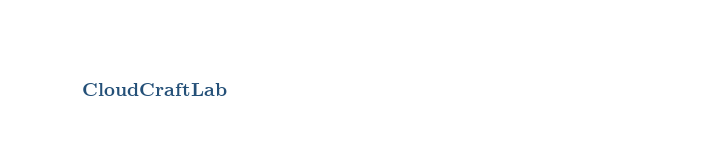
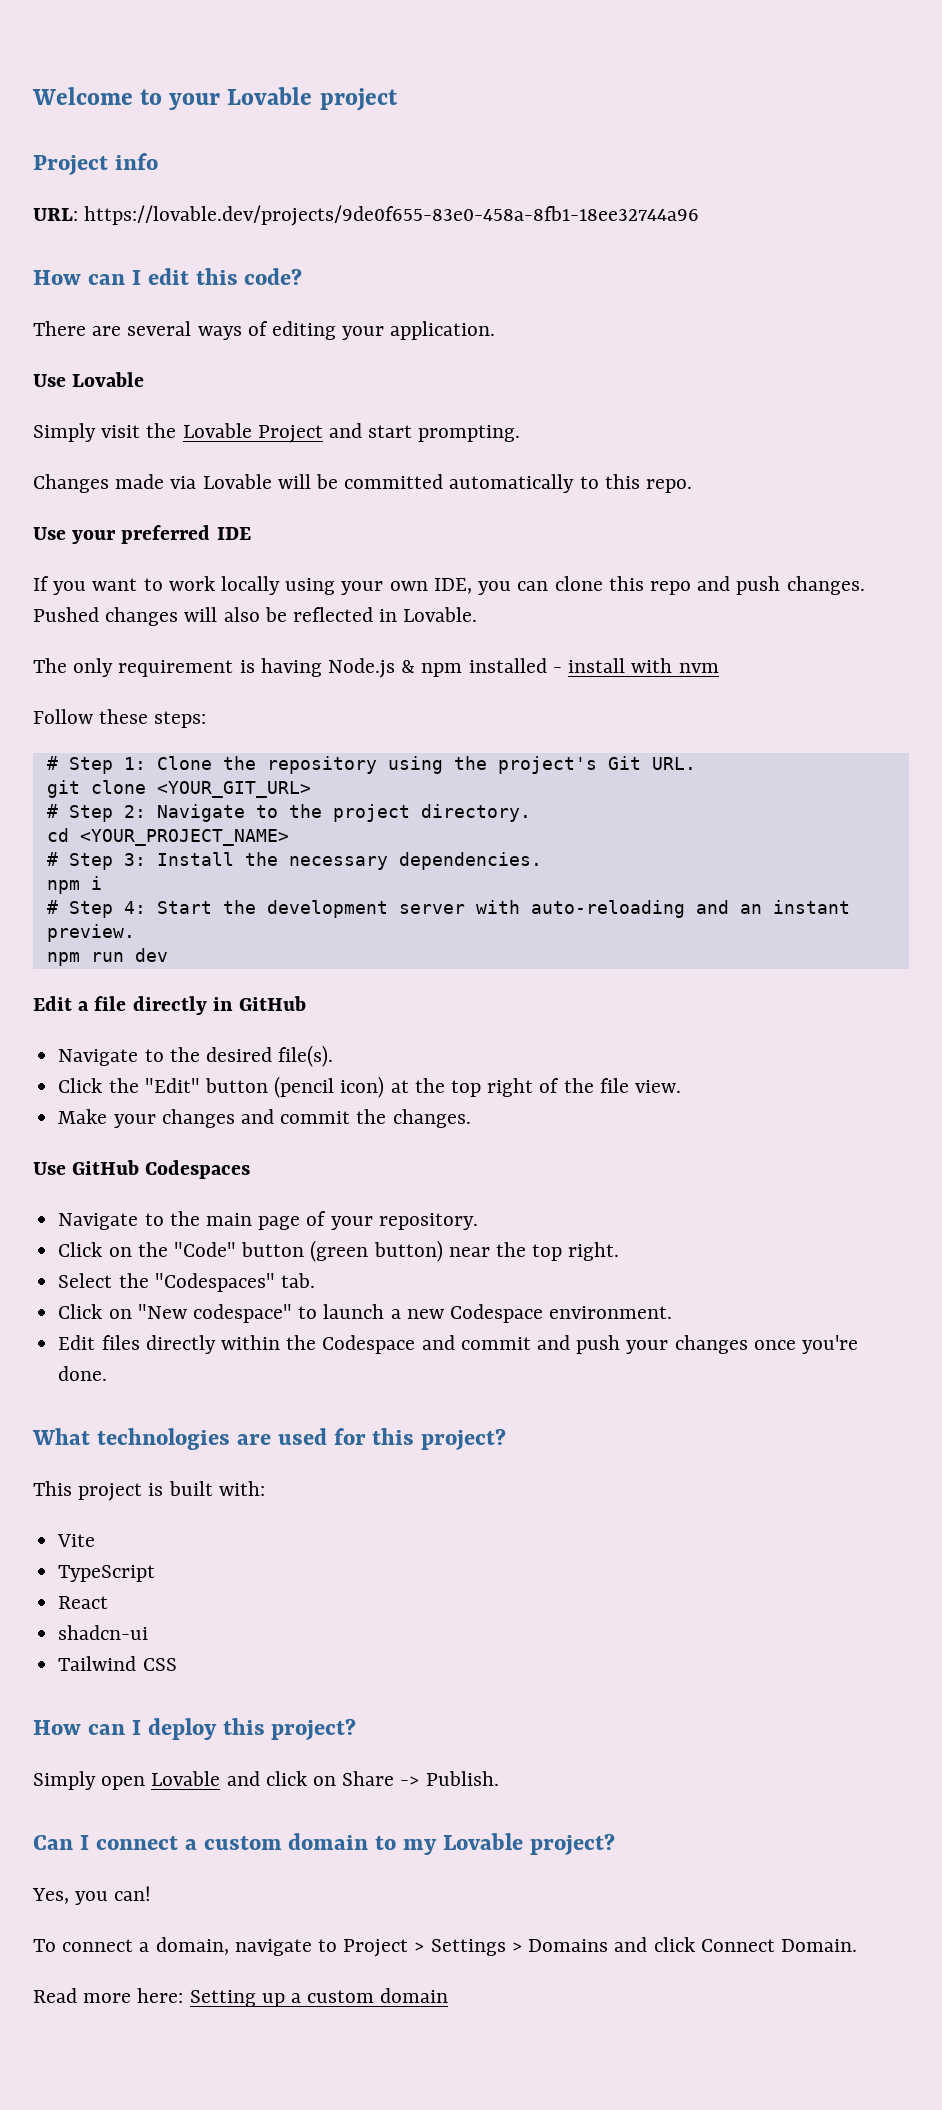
- CloudCraftLab
+ Welcome to your Lovable project
+ Project info
+ URL: https://lovable.dev/projects/9de0f655-83e0-458a-8fb1-18ee32744a96
+ How can I edit this code?
+ There are several ways of editing your application.
+ Use Lovable
+ Simply visit the Lovable Project and start prompting.
+ Changes made via Lovable will be committed automatically to this repo.
+ Use your preferred IDE
+ If you want to work locally using your own IDE, you can clone this repo and push changes. Pushed changes will also be reflected in Lovable.
+ The only requirement is having Node.js & npm installed - install with nvm
+ Follow these steps:
+ # Step 1: Clone the repository using the project's Git URL.
+ git clone <YOUR_GIT_URL>
+ # Step 2: Navigate to the project directory.
+ cd <YOUR_PROJECT_NAME>
+ # Step 3: Install the necessary dependencies.
+ npm i
+ # Step 4: Start the development server with auto-reloading and an instant preview.
+ npm run dev
+ Edit a file directly in GitHub
+ Navigate to the desired file(s).
+ Click the "Edit" button (pencil icon) at the top right of the file view.
+ Make your changes and commit the changes.
+ Use GitHub Codespaces
+ Navigate to the main page of your repository.
+ Click on the "Code" button (green button) near the top right.
+ Select the "Codespaces" tab.
+ Click on "New codespace" to launch a new Codespace environment.
+ Edit files directly within the Codespace and commit and push your changes once you're done.
+ What technologies are used for this project?
+ This project is built with:
+ Vite
+ TypeScript
+ React
+ shadcn-ui
+ Tailwind CSS
+ How can I deploy this project?
+ Simply open Lovable and click on Share -> Publish.
+ Can I connect a custom domain to my Lovable project?
+ Yes, you can!
+ To connect a domain, navigate to Project > Settings > Domains and click Connect Domain.
+ Read more here: Setting up a custom domain

